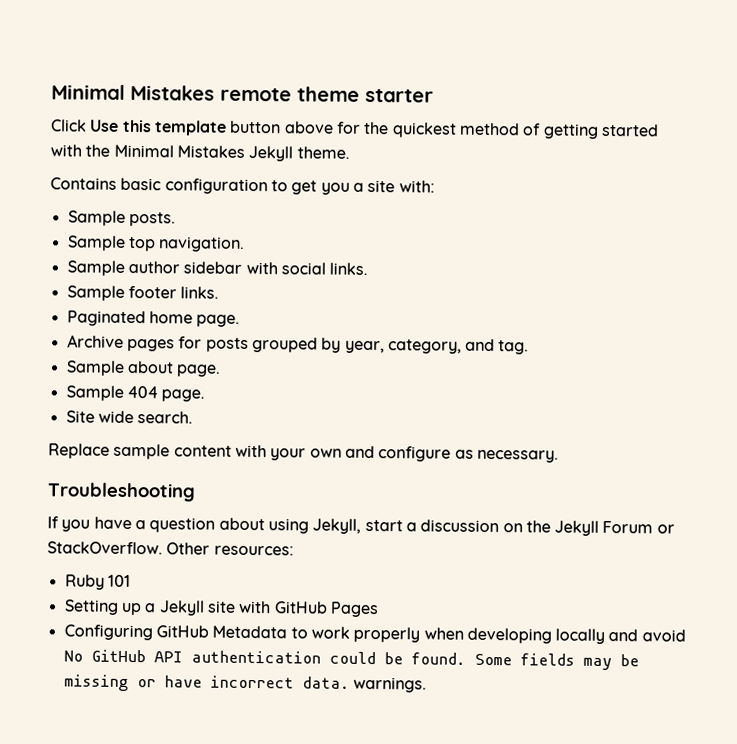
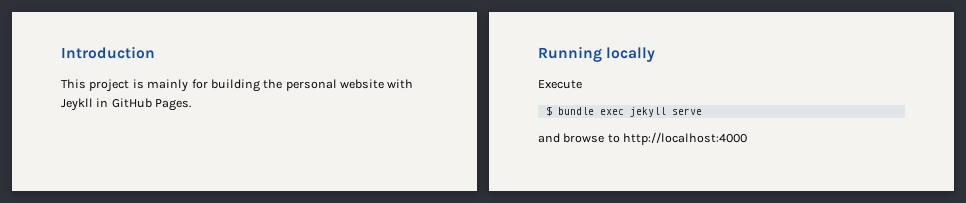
- Minimal Mistakes remote theme starter
- Click Use this template button above for the quickest method of getting started with the Minimal Mistakes Jekyll theme.
- Contains basic configuration to get you a site with:
- Sample posts.
- Sample top navigation.
- Sample author sidebar with social links.
- Sample footer links.
- Paginated home page.
- Archive pages for posts grouped by year, category, and tag.
- Sample about page.
- Sample 404 page.
- Site wide search.
- Replace sample content with your own and configure as necessary.
- Troubleshooting
- If you have a question about using Jekyll, start a discussion on the Jekyll Forum or StackOverflow. Other resources:
- Ruby 101
- Setting up a Jekyll site with GitHub Pages
- Configuring GitHub Metadata to work properly when developing locally and avoid No GitHub API authentication could be found. Some fields may be missing or have incorrect data. warnings.
+ Introduction
+ This project is mainly for building the personal website with Jeykll in GitHub Pages.
+ Running locally
+ Execute
+ $ bundle exec jekyll serve
+ and browse to http://localhost:4000

